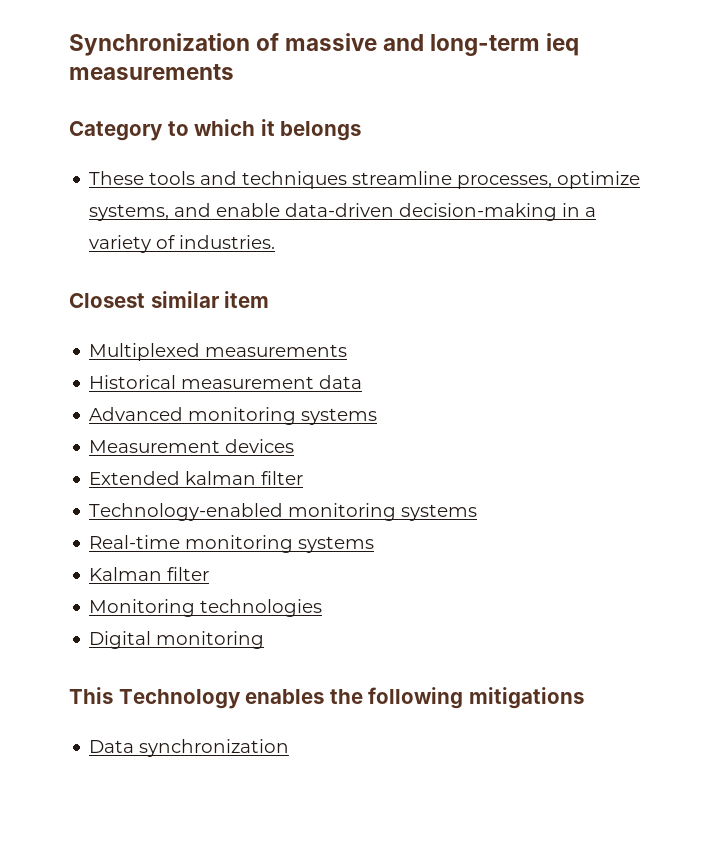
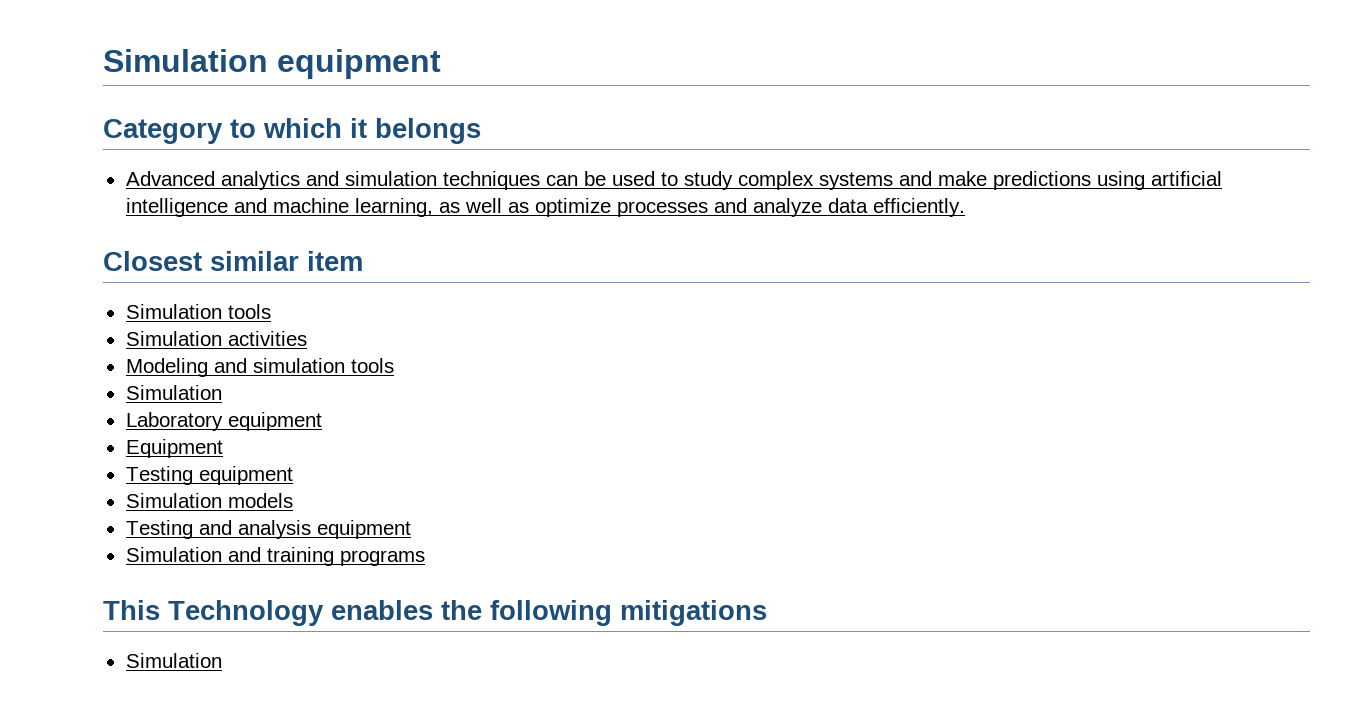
- Synchronization of massive and long-term ieq measurements
+ Simulation equipment
- These tools and techniques streamline processes, optimize systems, and enable data-driven decision-making in a variety of industries.
+ Advanced analytics and simulation techniques can be used to study complex systems and make predictions using artificial intelligence and machine learning, as well as optimize processes and analyze data efficiently.
  Closest similar item
- Multiplexed measurements
- Historical measurement data
- Advanced monitoring systems
- Measurement devices
- Extended kalman filter
- Technology-enabled monitoring systems
- Real-time monitoring systems
- Kalman filter
- Monitoring technologies
- Digital monitoring
+ Simulation tools
+ Simulation activities
+ Modeling and simulation tools
+ Simulation
+ Laboratory equipment
+ Equipment
+ Testing equipment
+ Simulation models
+ Testing and analysis equipment
+ Simulation and training programs
  This Technology enables the following mitigations
- Data synchronization
+ Simulation

